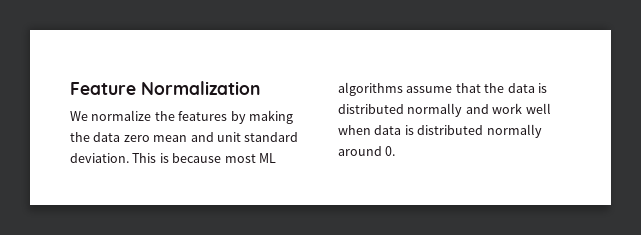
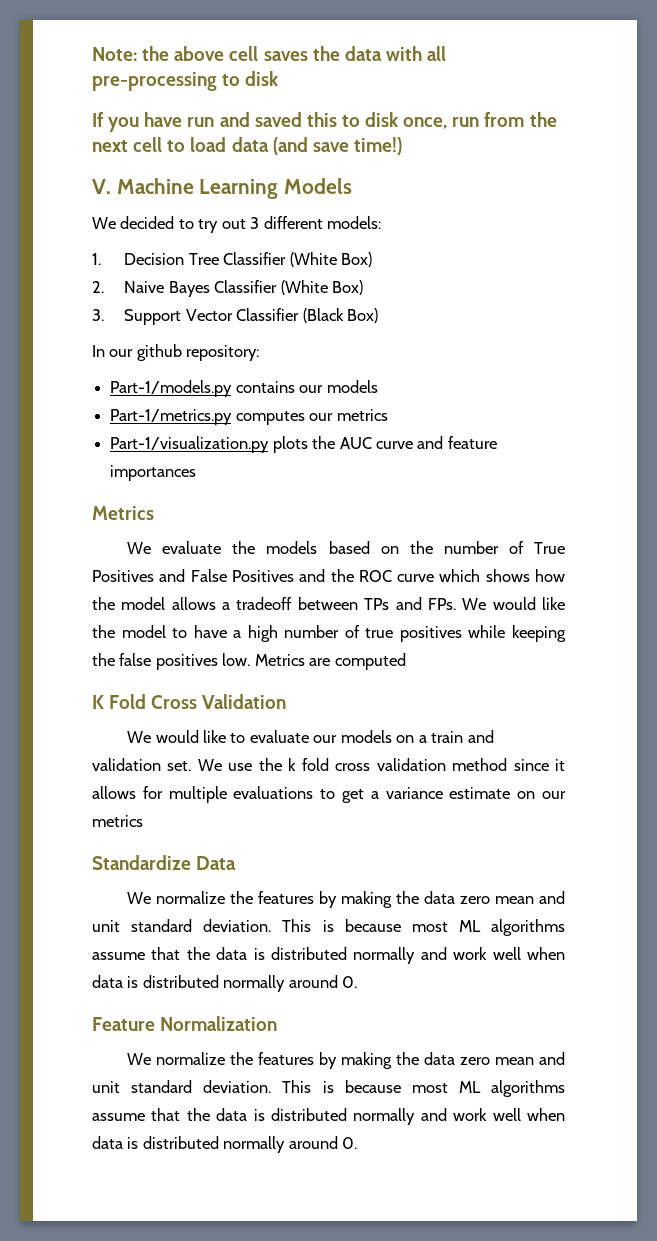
+ Note: the above cell saves the data with all pre-processing to disk
+ If you have run and saved this to disk once, run from the next cell to load data (and save time!)
+ V. Machine Learning Models
+ We decided to try out 3 different models:
+ 1. Decision Tree Classifier (White Box)
+ 2. Naive Bayes Classifier (White Box)
+ 3. Support Vector Classifier (Black Box)
+ In our github repository:
+ Part-1/models.py contains our models
+ Part-1/metrics.py computes our metrics
+ Part-1/visualization.py plots the AUC curve and feature importances
+ Metrics
+ We evaluate the models based on the number of True Positives and False Positives and the ROC curve which shows how the model allows a tradeoff between TPs and FPs. We would like the model to have a high number of true positives while keeping the false positives low. Metrics are computed
+ K Fold Cross Validation
+ We would like to evaluate our models on a train and validation set. We use the k fold cross validation method since it allows for multiple evaluations to get a variance estimate on our metrics
+ Standardize Data
+ We normalize the features by making the data zero mean and unit standard deviation. This is because most ML algorithms assume that the data is distributed normally and work well when data is distributed normally around 0.

